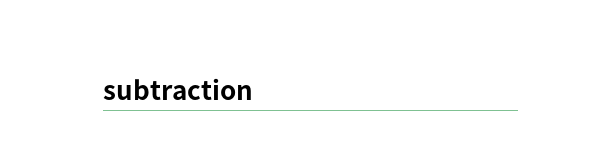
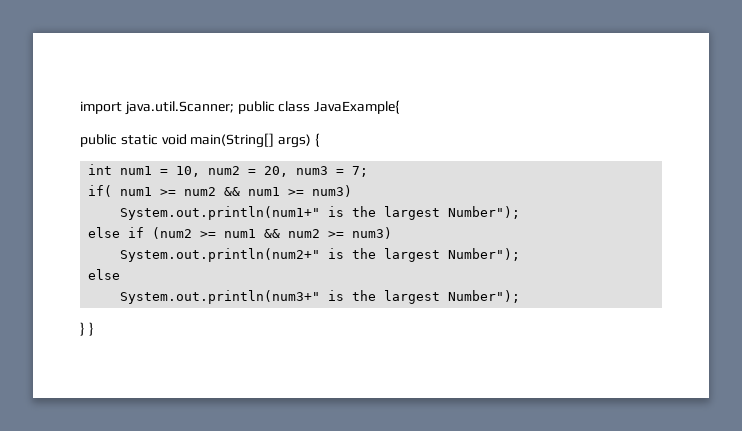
- subtraction
+ import java.util.Scanner; public class JavaExample{
+ public static void main(String[] args) {
+ int num1 = 10, num2 = 20, num3 = 7;
+ if( num1 >= num2 && num1 >= num3)
+ System.out.println(num1+" is the largest Number");
+ else if (num2 >= num1 && num2 >= num3)
+ System.out.println(num2+" is the largest Number");
+ else
+ System.out.println(num3+" is the largest Number");
+ } }

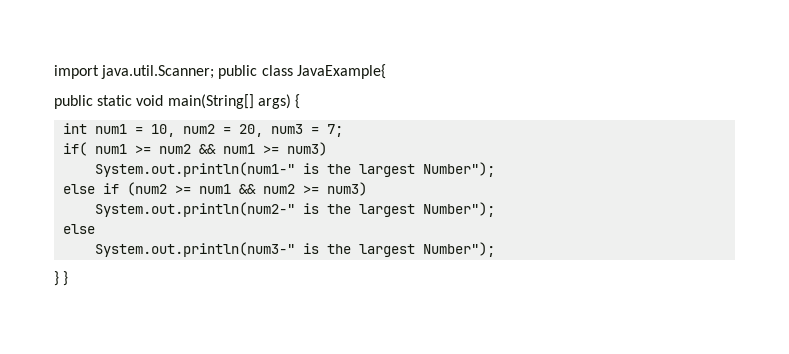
- System.out.println(num1+" is the largest Number");
+ System.out.println(num1-" is the largest Number");
- System.out.println(num2+" is the largest Number");
+ System.out.println(num2-" is the largest Number");
- System.out.println(num3+" is the largest Number");
+ System.out.println(num3-" is the largest Number");

